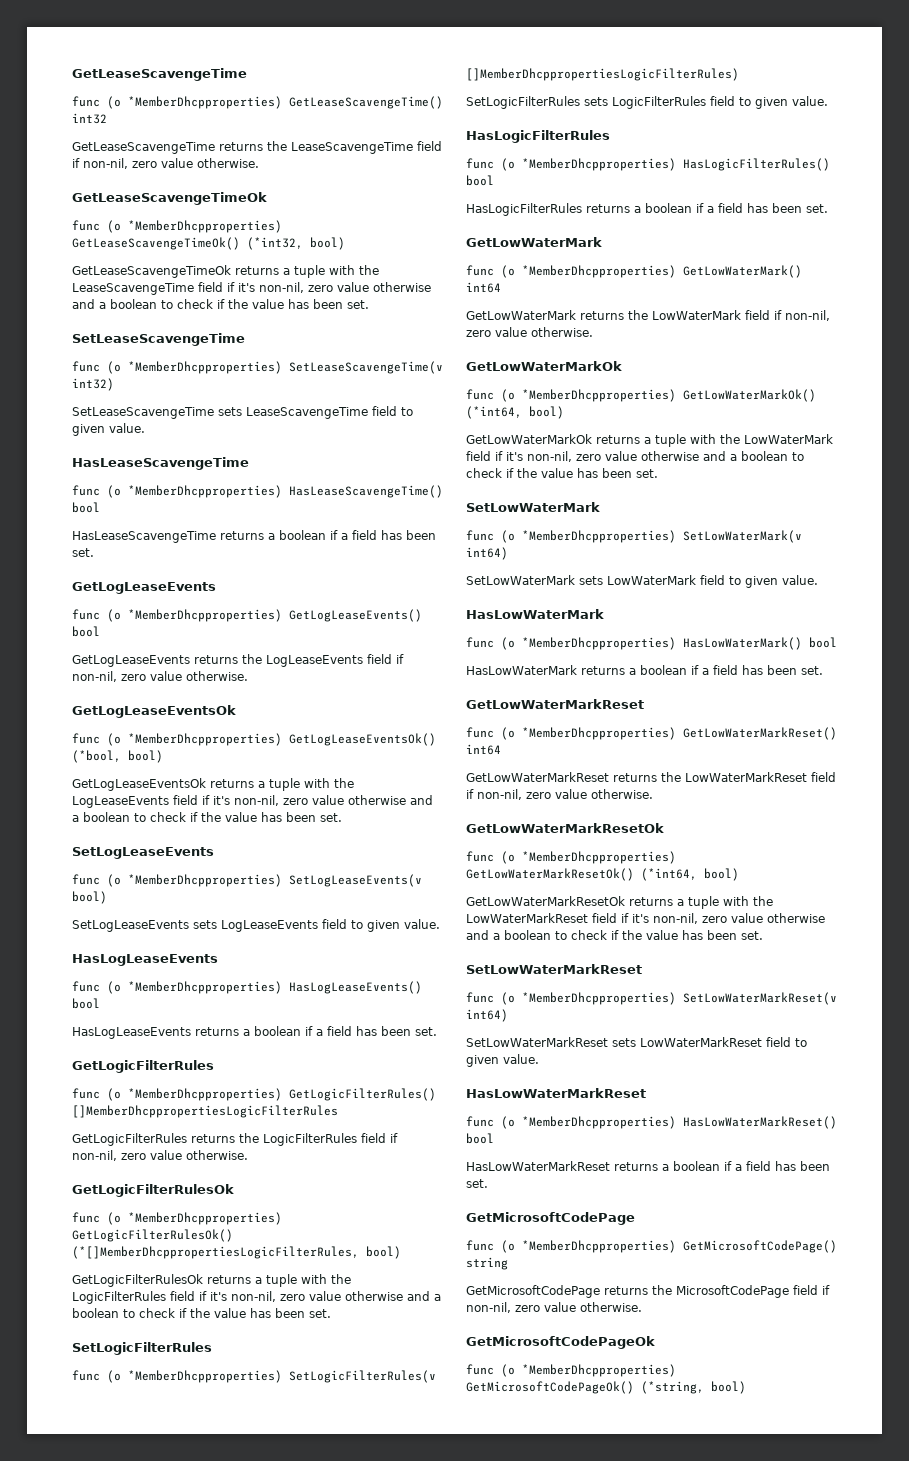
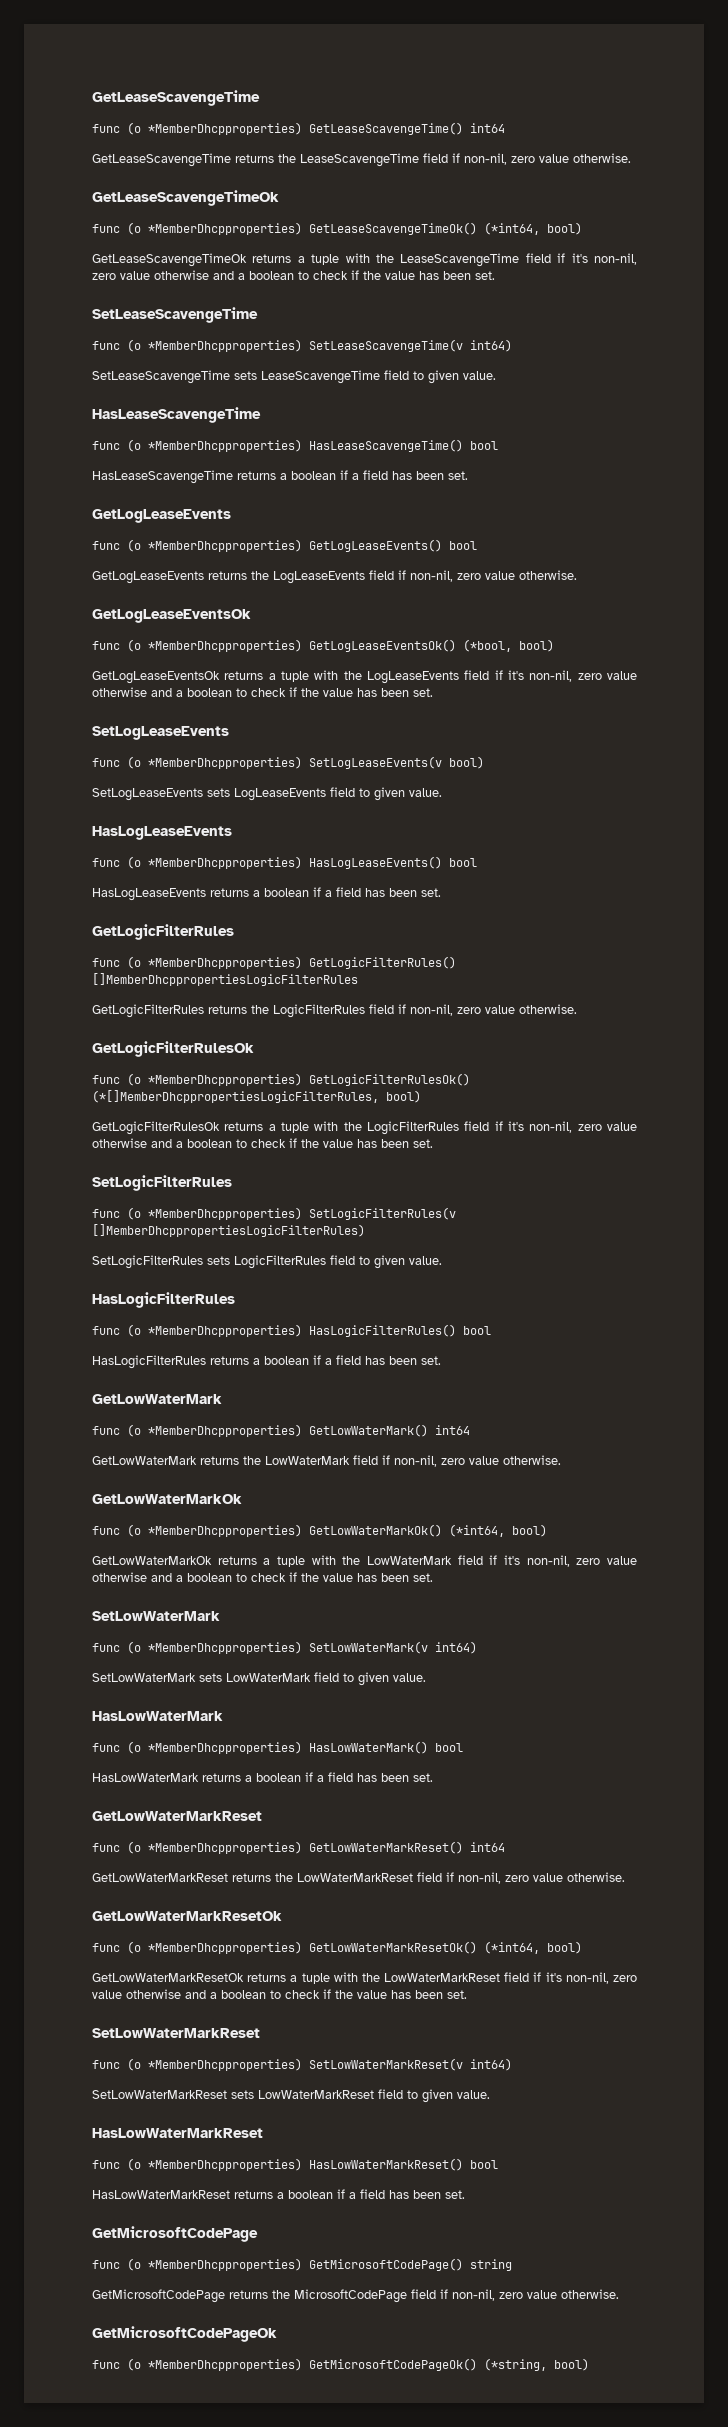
- func (o *MemberDhcpproperties) GetLeaseScavengeTime() int32
+ func (o *MemberDhcpproperties) GetLeaseScavengeTime() int64
- func (o *MemberDhcpproperties) GetLeaseScavengeTimeOk() (*int32, bool)
+ func (o *MemberDhcpproperties) GetLeaseScavengeTimeOk() (*int64, bool)
- func (o *MemberDhcpproperties) SetLeaseScavengeTime(v int32)
+ func (o *MemberDhcpproperties) SetLeaseScavengeTime(v int64)

